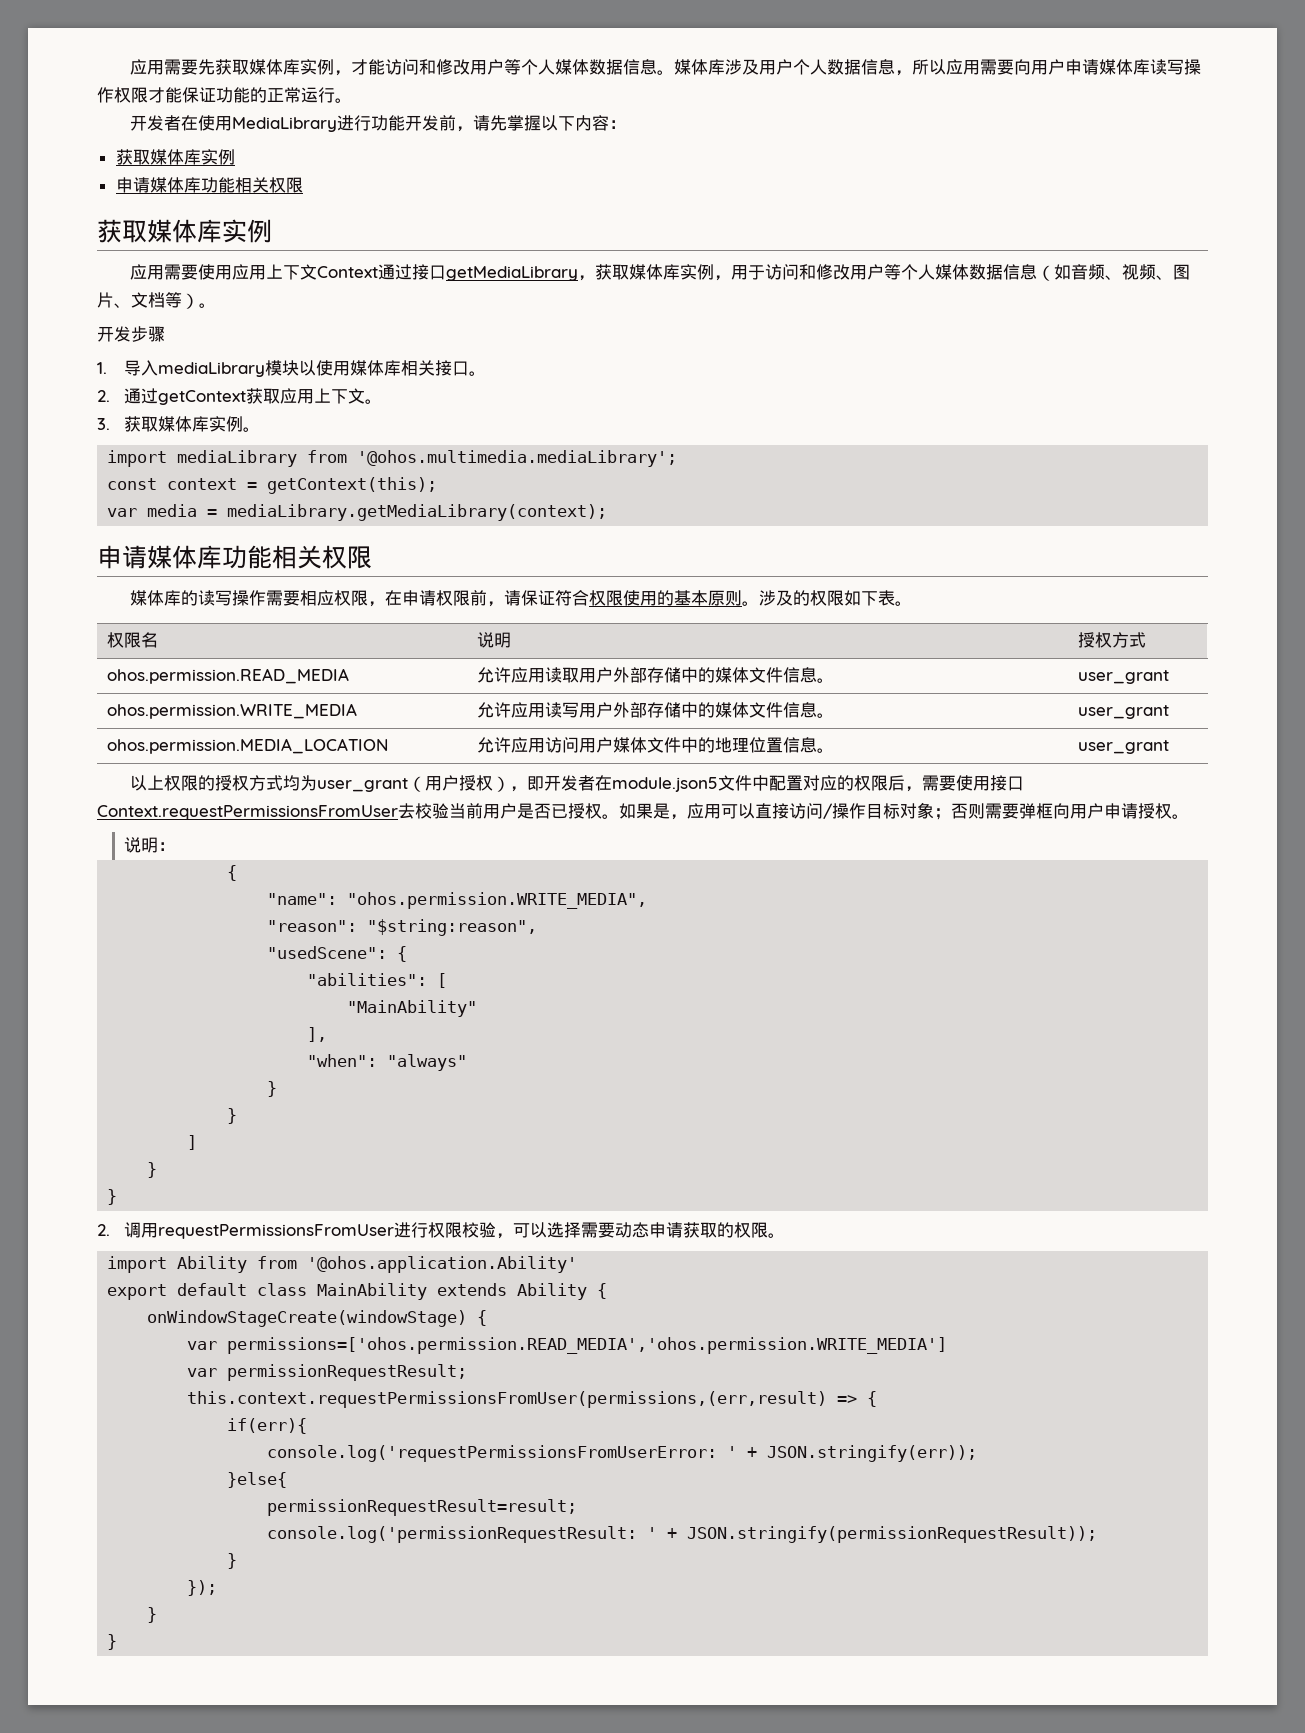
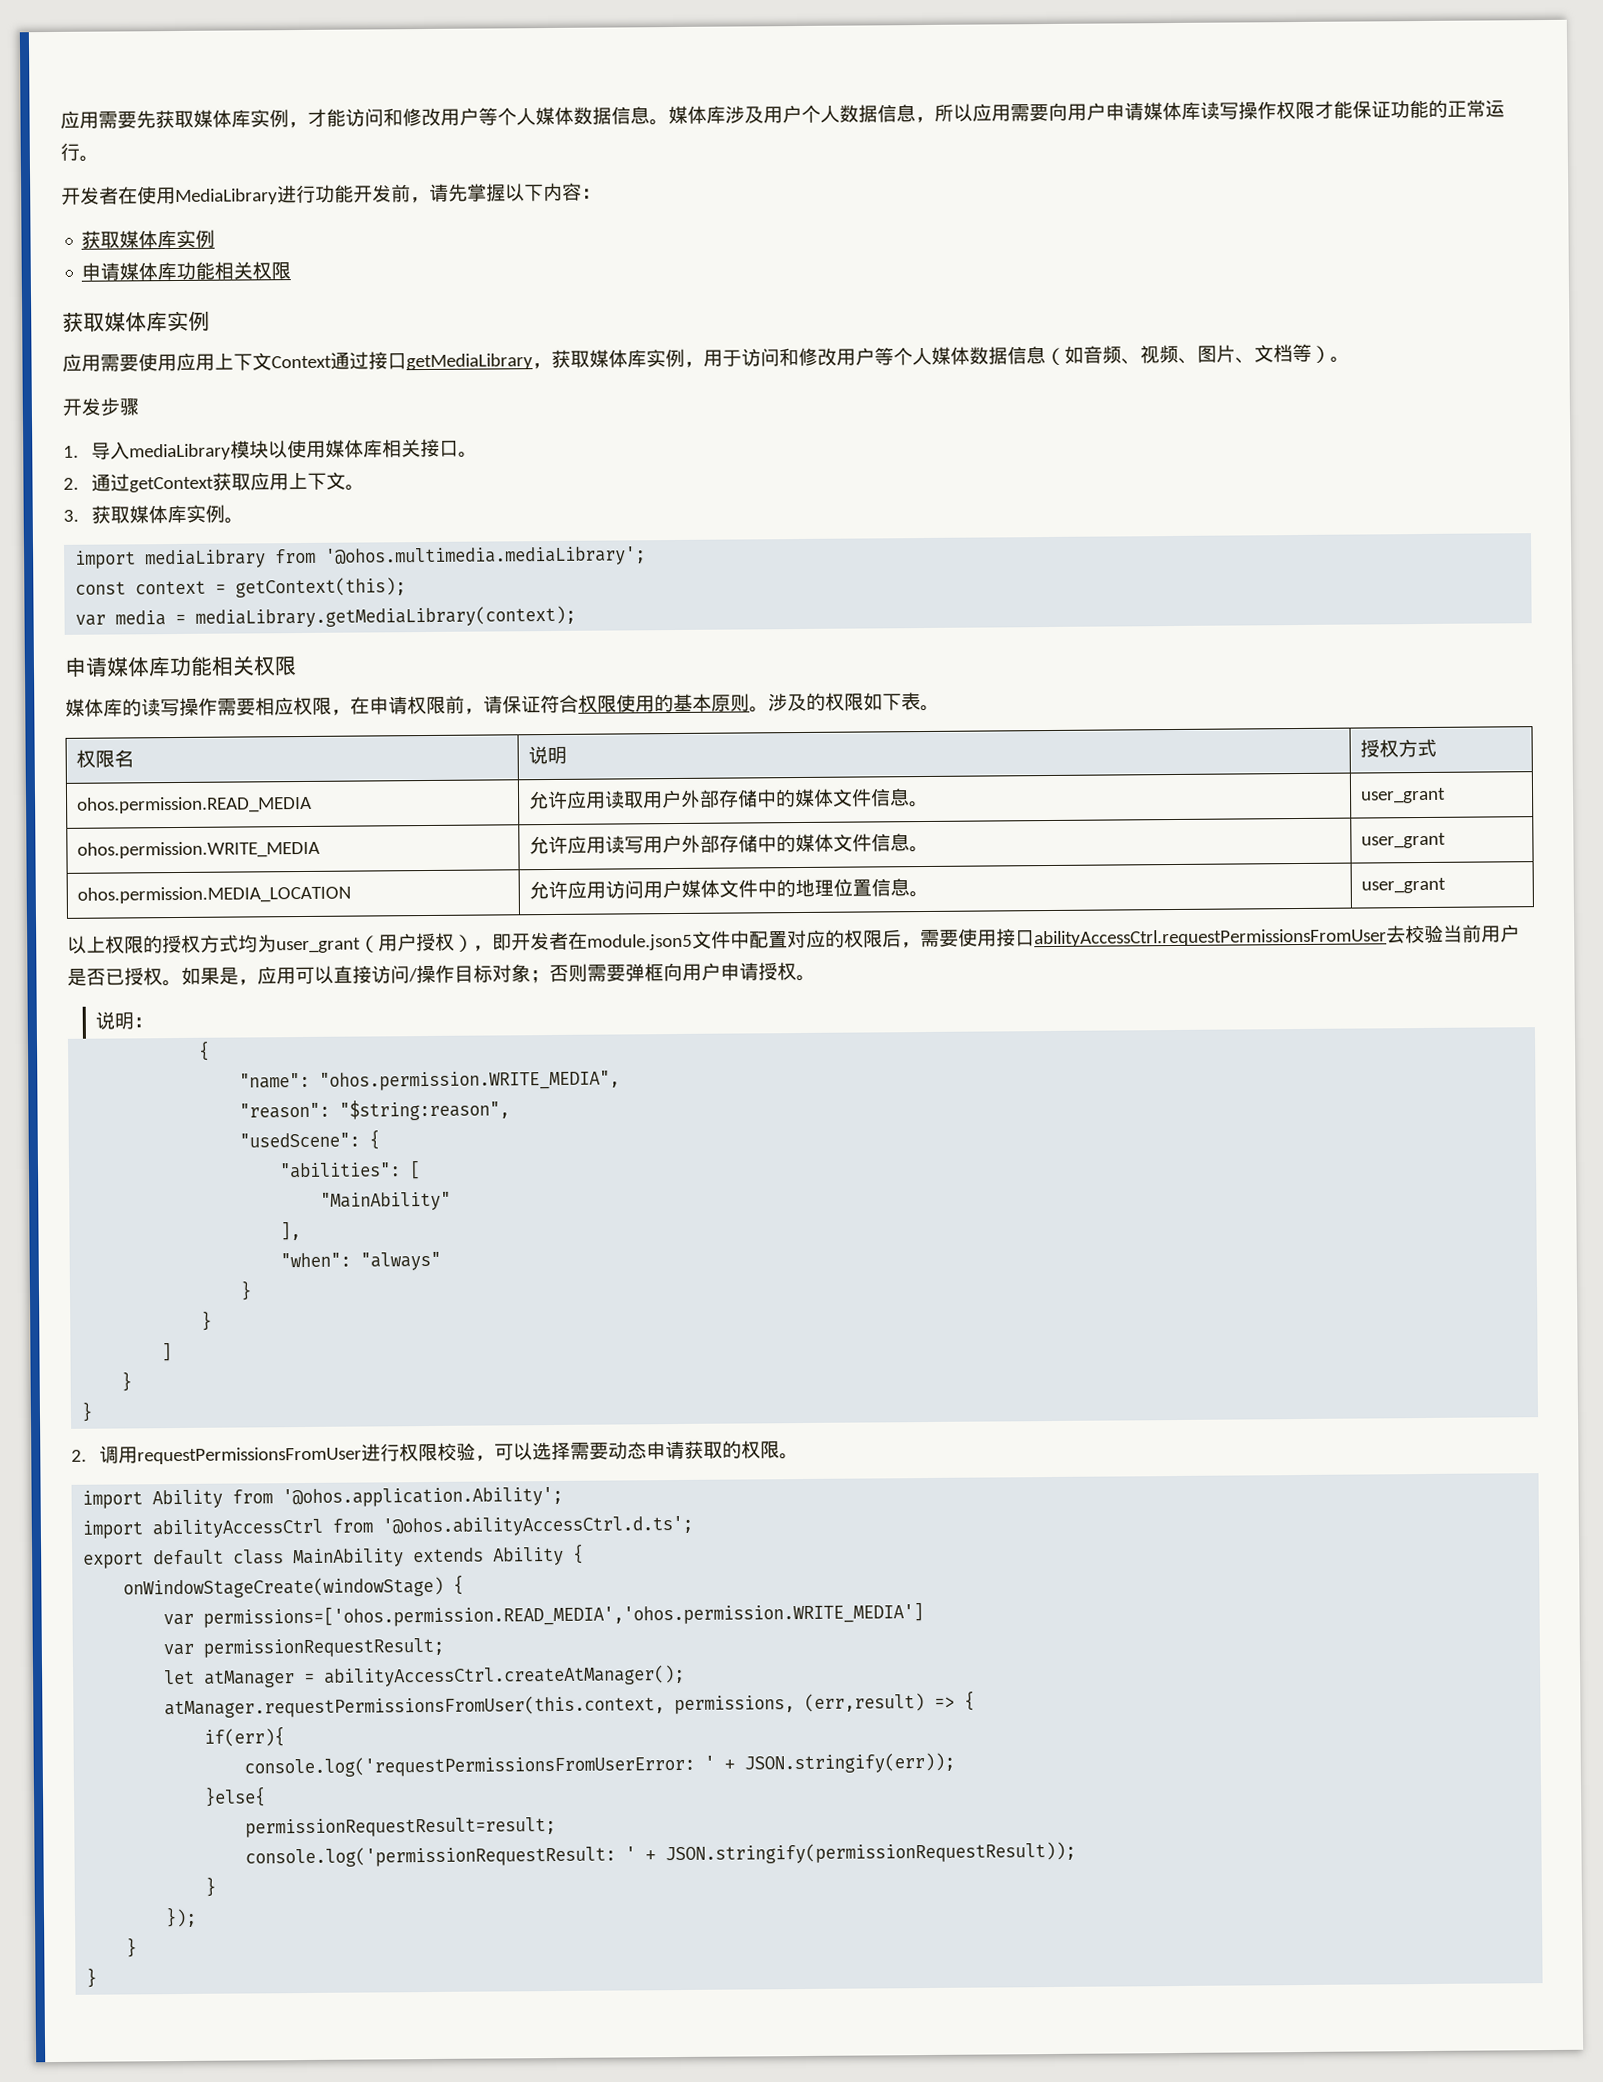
- 以上权限的授权方式均为user_grant（用户授权），即开发者在module.json5文件中配置对应的权限后，需要使用接口Context.requestPermissionsFromUser去校验当前用户是否已授权。
+ 以上权限的授权方式均为user_grant（用户授权），即开发者在module.json5文件中配置对应的权限后，需要使用接口abilityAccessCtrl.requestPermissionsFromUser去校验当前用户是否已授权。
- import Ability from '@ohos.application.Ability'
+ import Ability from '@ohos.application.Ability';
+ import abilityAccessCtrl from '@ohos.abilityAccessCtrl.d.ts';
- this.context.requestPermissionsFromUser(permissions,(err,result) => {
+ let atManager = abilityAccessCtrl.createAtManager();
+ atManager.requestPermissionsFromUser(this.context, permissions, (err,result) => {

